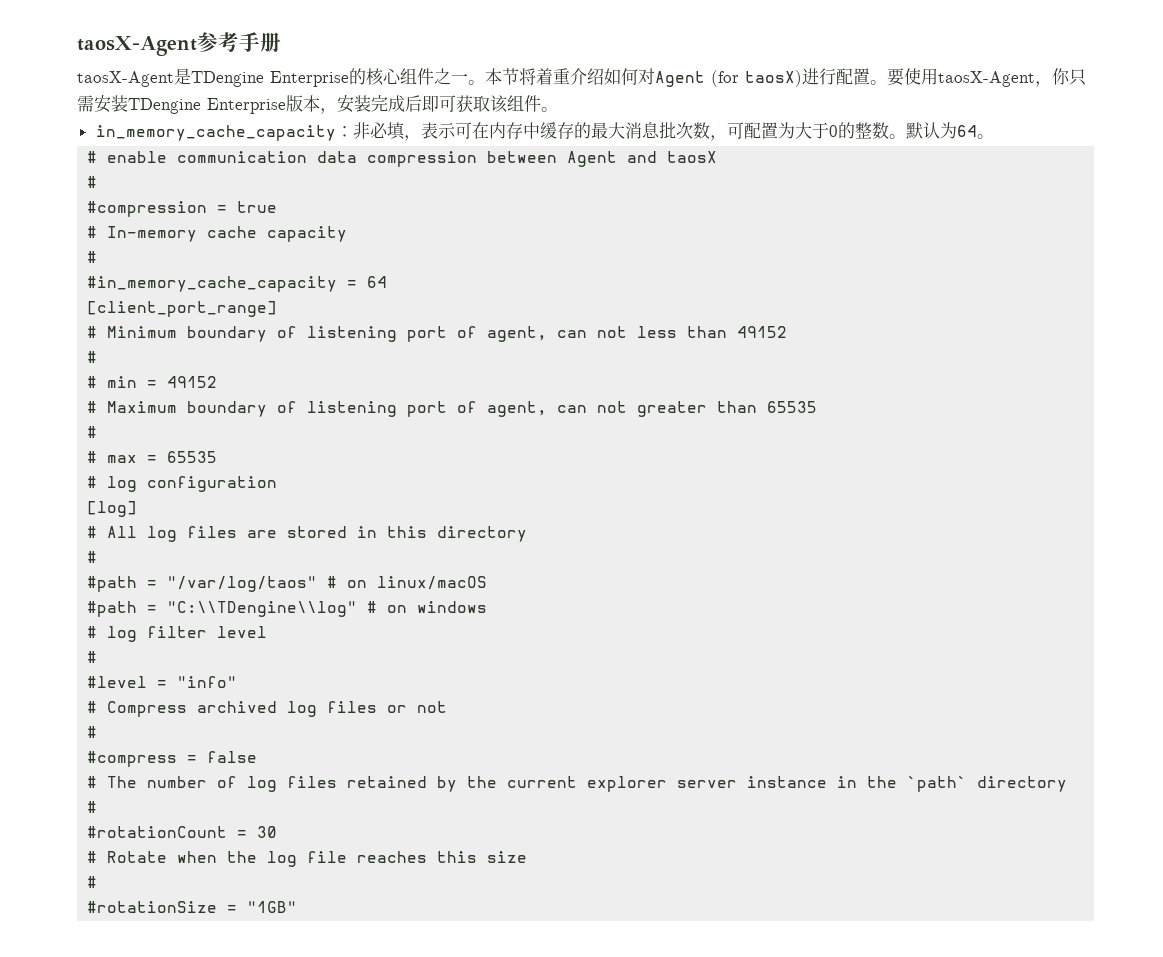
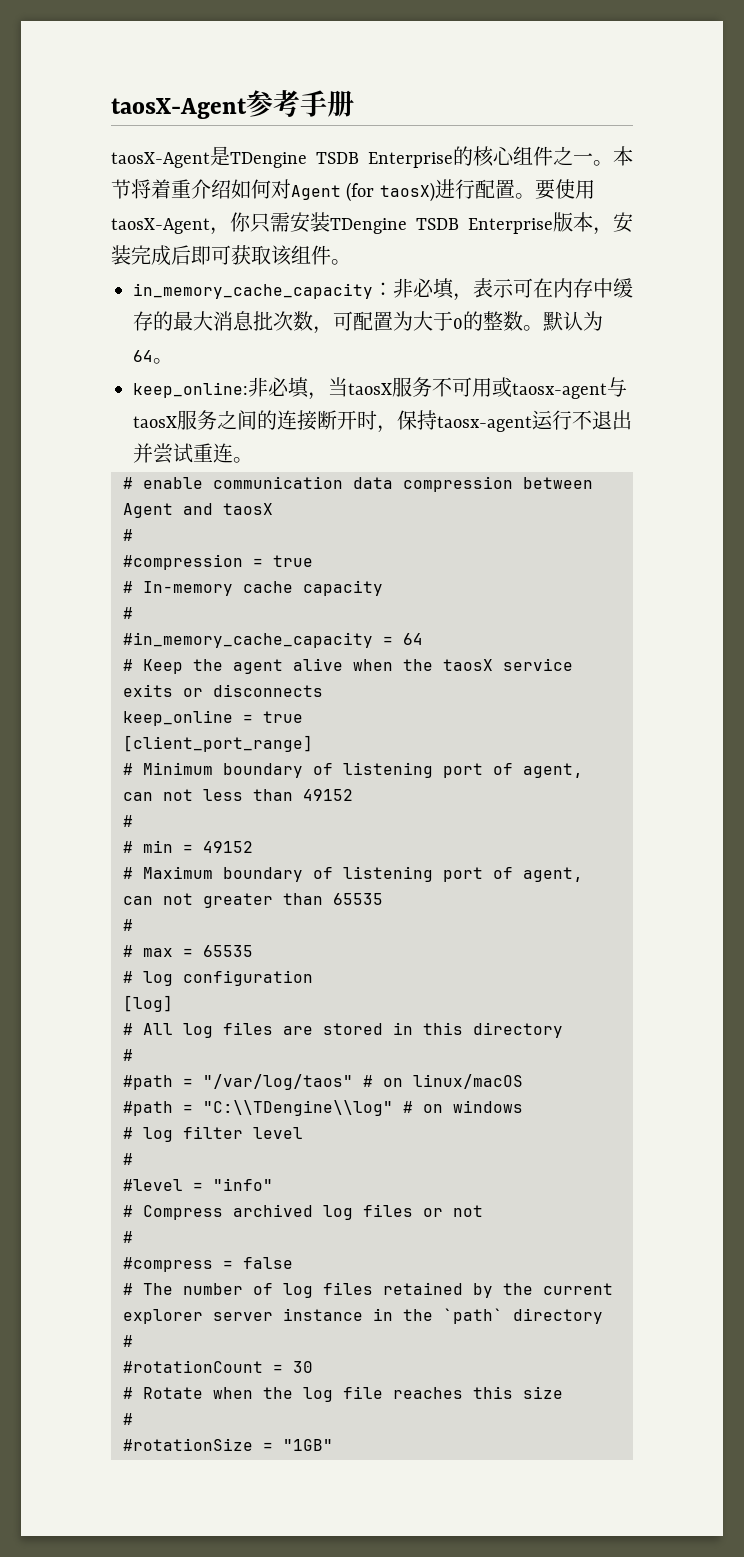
- taosX-Agent是TDengine Enterprise的核心组件之一。
+ taosX-Agent是TDengine TSDB Enterprise的核心组件之一。
- 要使用taosX-Agent，你只需安装TDengine Enterprise版本，安装完成后即可获取该组件。
+ 要使用taosX-Agent，你只需安装TDengine TSDB Enterprise版本，安装完成后即可获取该组件。
+ keep_online:非必填，当taosX服务不可用或taosx-agent与taosX服务之间的连接断开时，保持taosx-agent运行不退出并尝试重连。
+ # Keep the agent alive when the taosX service exits or disconnects
+ keep_online = true

